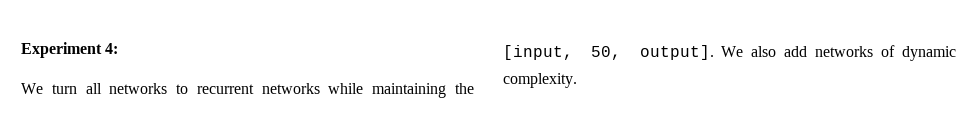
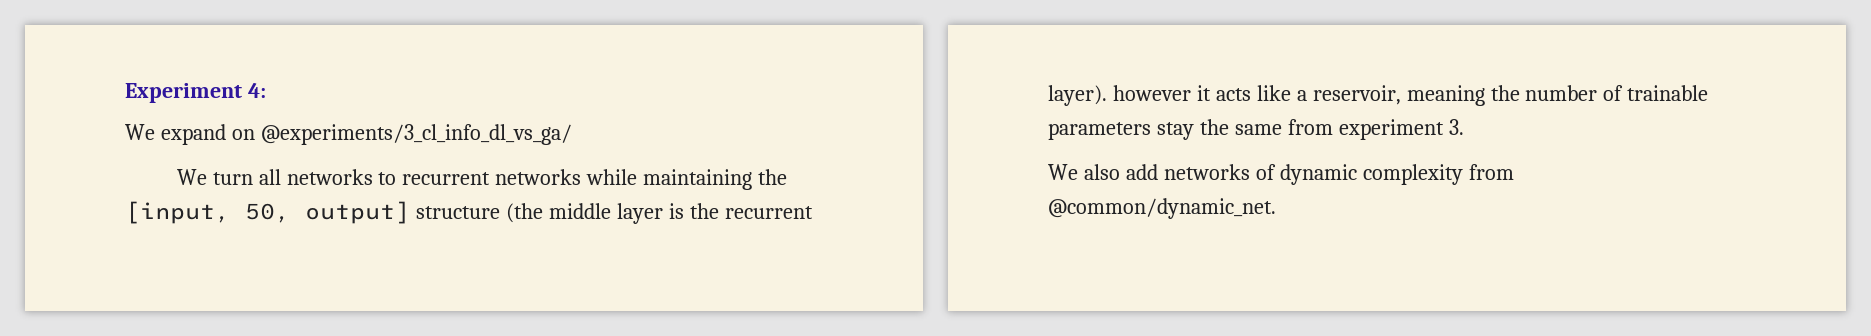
+ We expand on @experiments/3_cl_info_dl_vs_ga/
- We turn all networks to recurrent networks while maintaining the [input, 50, output]. We also add networks of dynamic complexity.
+ We turn all networks to recurrent networks while maintaining the [input, 50, output] structure (the middle layer is the recurrent layer). however it acts like a reservoir, meaning the number of trainable parameters stay the same from experiment 3.
+ We also add networks of dynamic complexity from @common/dynamic_net.

